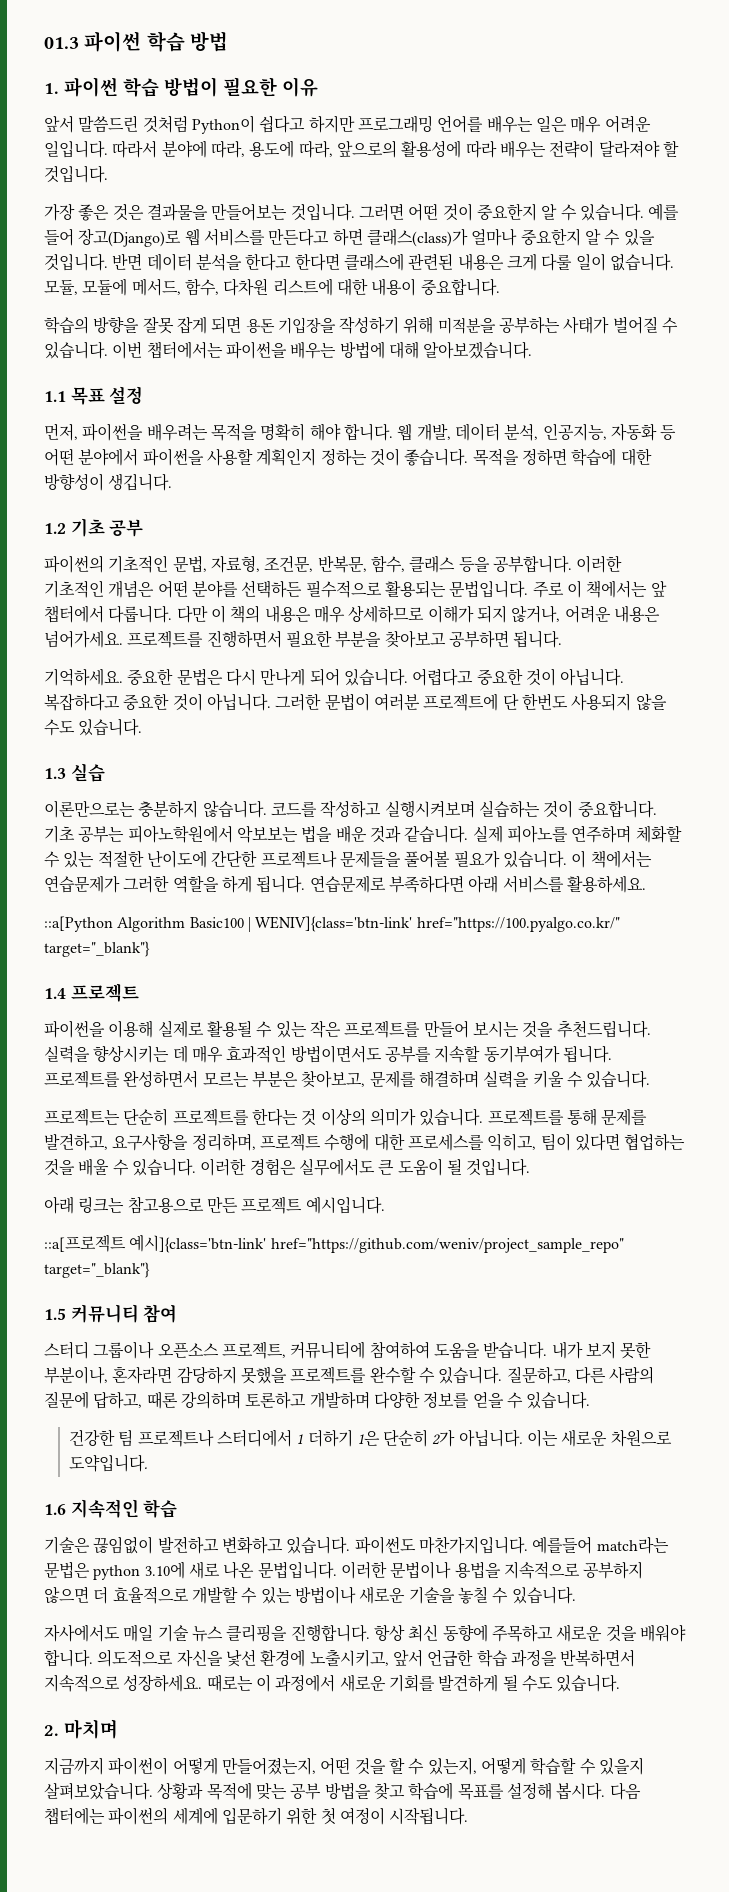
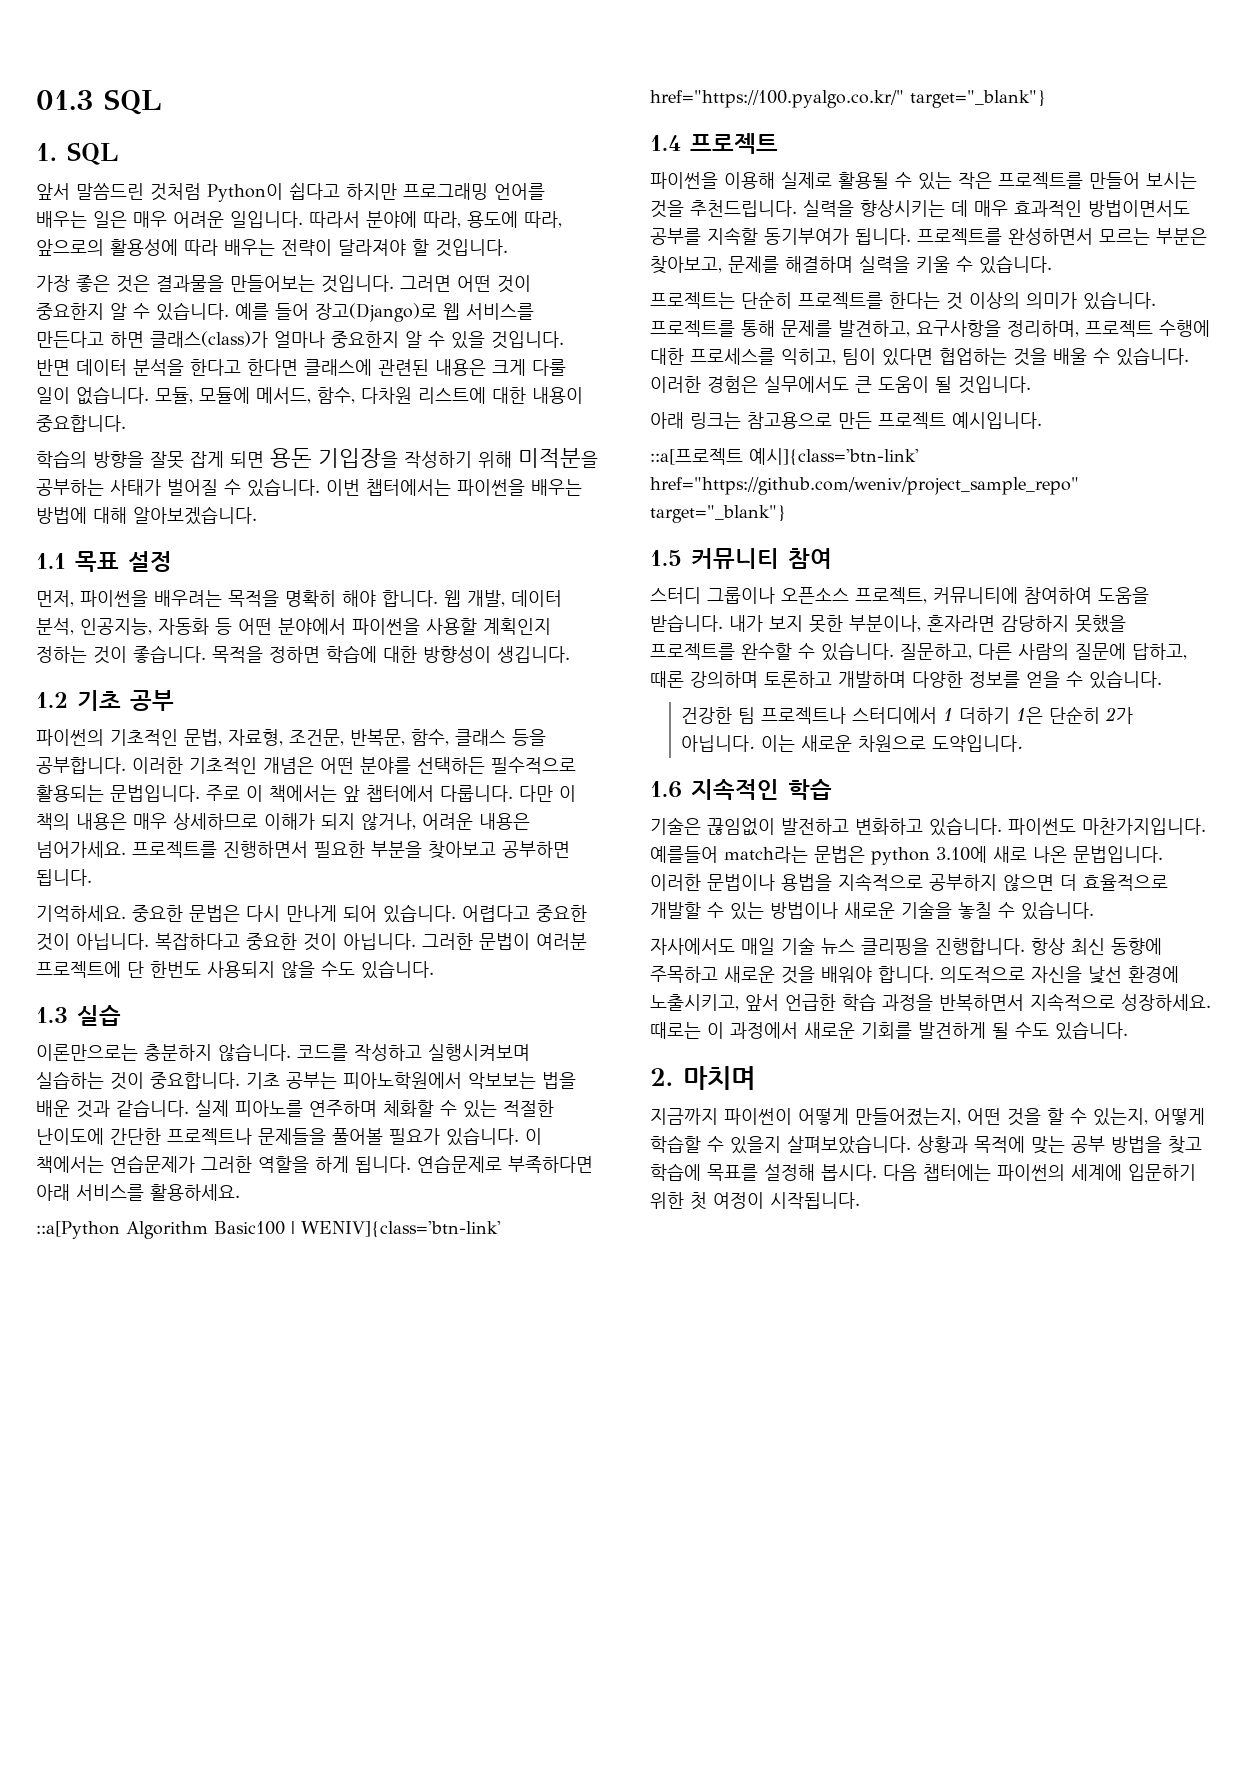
- 01.3 파이썬 학습 방법
- 1. 파이썬 학습 방법이 필요한 이유
+ 01.3 SQL
+ 1. SQL

